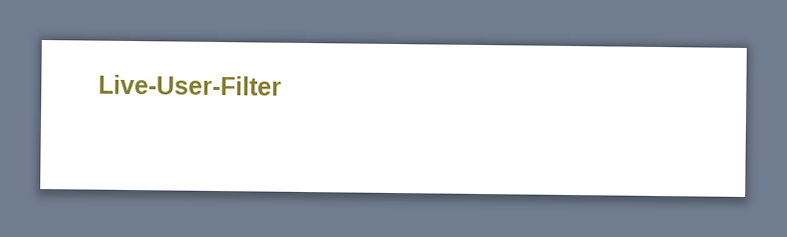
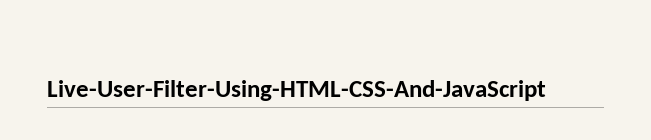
- Live-User-Filter
+ Live-User-Filter-Using-HTML-CSS-And-JavaScript

